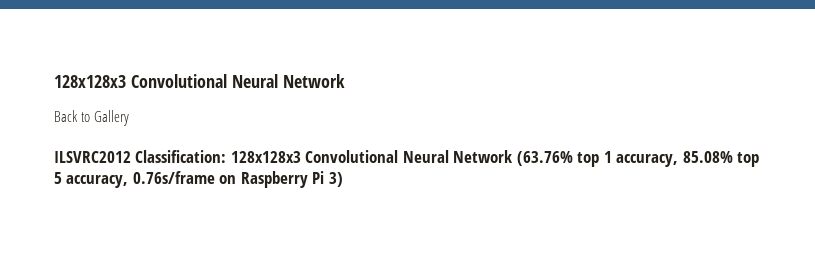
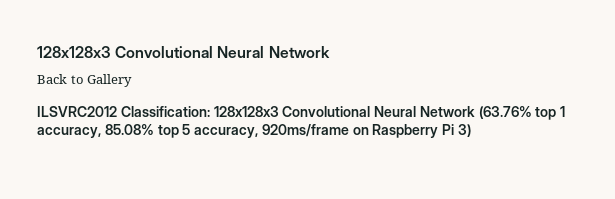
- ILSVRC2012 Classification: 128x128x3 Convolutional Neural Network (63.76% top 1 accuracy, 85.08% top 5 accuracy, 0.76s/frame on Raspberry Pi 3)
+ ILSVRC2012 Classification: 128x128x3 Convolutional Neural Network (63.76% top 1 accuracy, 85.08% top 5 accuracy, 920ms/frame on Raspberry Pi 3)

